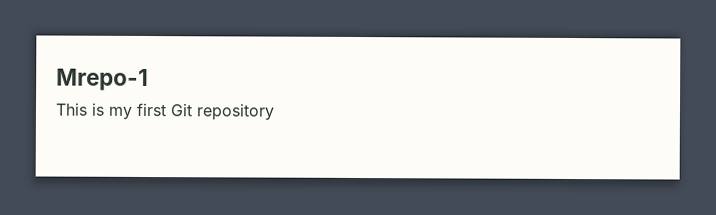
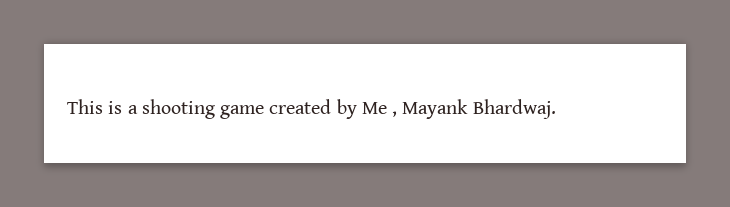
- Mrepo-1
- This is my first Git repository
+ This is a shooting game created by Me , Mayank Bhardwaj.

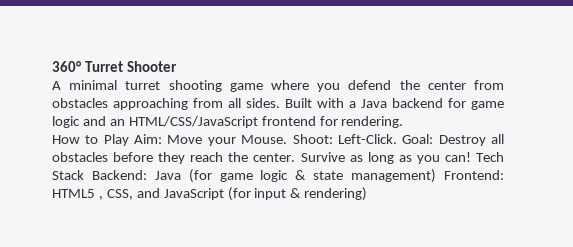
- This is a shooting game created by Me , Mayank Bhardwaj.
+ 360° Turret Shooter
+ A minimal turret shooting game where you defend the center from obstacles approaching from all sides. Built with a Java backend for game logic and an HTML/CSS/JavaScript frontend for rendering.
+ How to Play Aim: Move your Mouse. Shoot: Left-Click. Goal: Destroy all obstacles before they reach the center. Survive as long as you can! Tech Stack Backend: Java (for game logic & state management) Frontend: HTML5 , CSS, and JavaScript (for input & rendering)

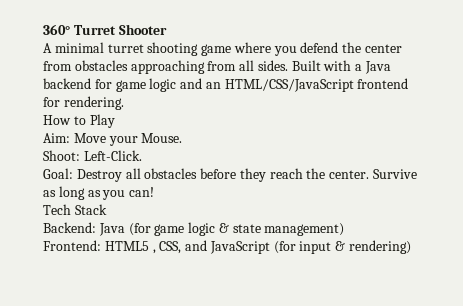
- How to Play Aim: Move your Mouse. Shoot: Left-Click. Goal: Destroy all obstacles before they reach the center.
+ How to Play
+ Aim: Move your Mouse.
+ Shoot: Left-Click.
+ Goal: Destroy all obstacles before they reach the center.
- Survive as long as you can! Tech Stack Backend: Java (for game logic & state management) Frontend: HTML5 , CSS, and JavaScript (for input & rendering)
+ Survive as long as you can!
+ Tech Stack
+ Backend: Java (for game logic & state management)
+ Frontend: HTML5 , CSS, and JavaScript (for input & rendering)

